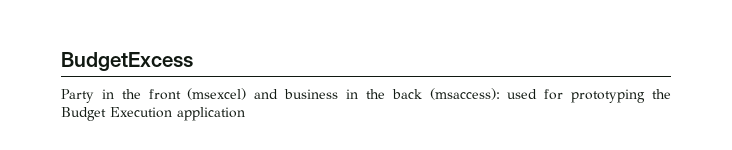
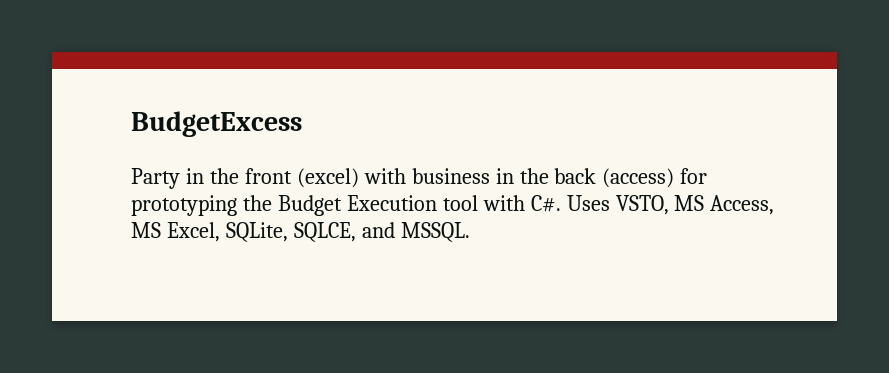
- Party in the front (msexcel) and business in the back (msaccess): used for prototyping the Budget Execution application
+ Party in the front (excel) with business in the back (access) for prototyping the Budget Execution tool with C#. Uses VSTO, MS Access, MS Excel, SQLite, SQLCE, and MSSQL.

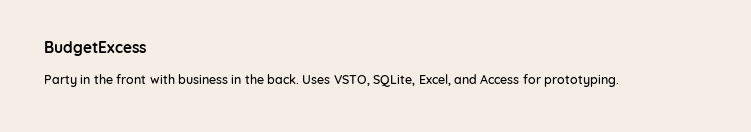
- Party in the front (excel) with business in the back (access) for prototyping the Budget Execution tool with C#. Uses VSTO, MS Access, MS Excel, SQLite, SQLCE, and MSSQL.
+ Party in the front with business in the back. Uses VSTO, SQLite, Excel, and Access for prototyping.

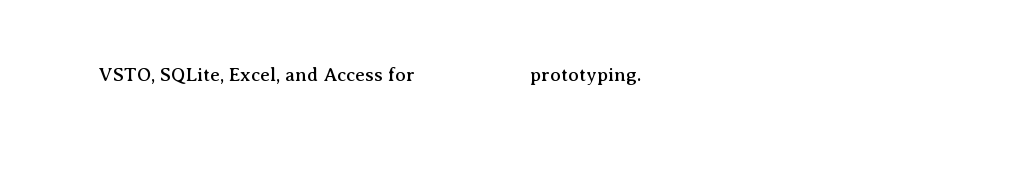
- BudgetExcess
- Party in the front with business in the back. Uses VSTO, SQLite, Excel, and Access for prototyping.
+ VSTO, SQLite, Excel, and Access for prototyping.

